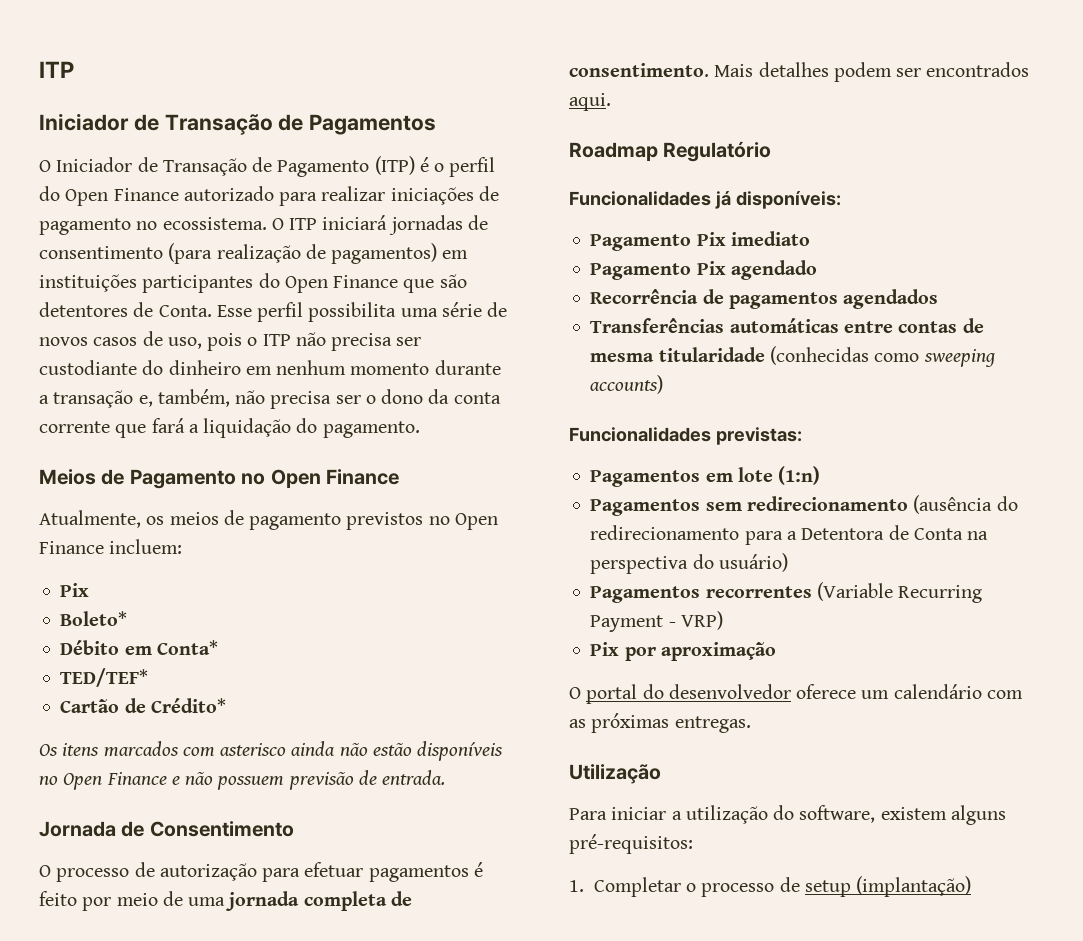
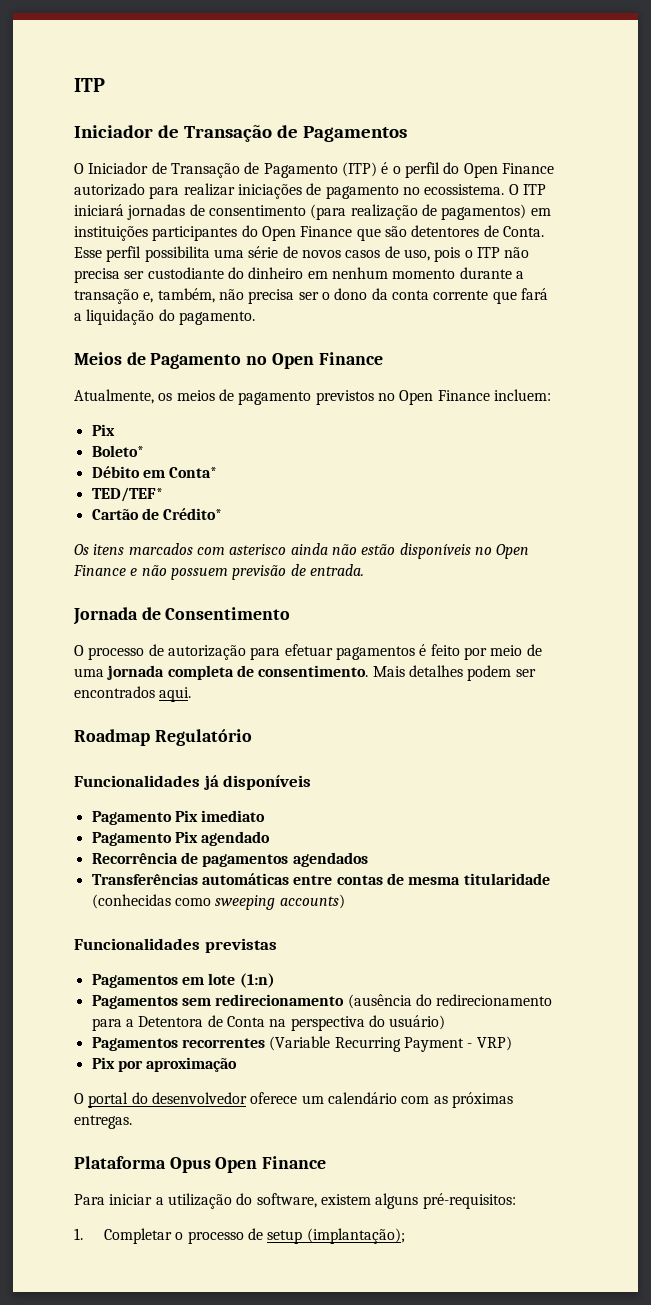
- Funcionalidades já disponíveis:
+ Funcionalidades já disponíveis
- Funcionalidades previstas:
+ Funcionalidades previstas
- Utilização
+ Plataforma Opus Open Finance
- 1. Completar o processo de setup (implantação)
+ 1. Completar o processo de setup (implantação);

